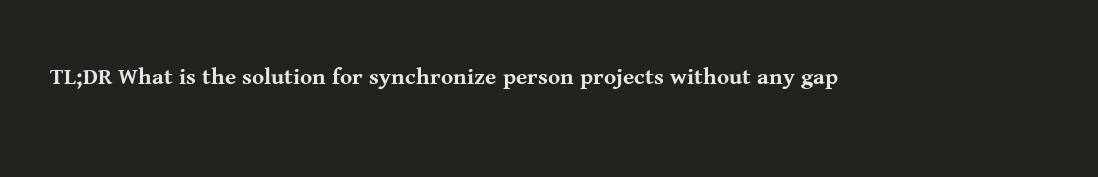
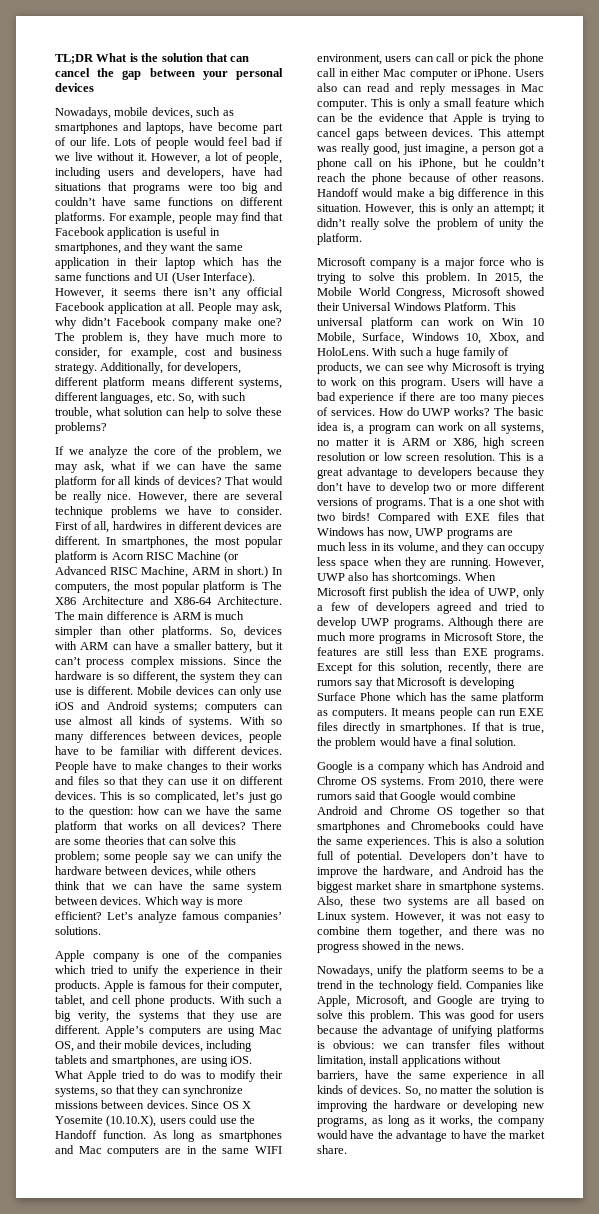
- TL;DR What is the solution for synchronize person projects without any gap
+ TL;DR What is the solution that can cancel the gap between your personal devices
+ Nowadays, mobile devices, such as smartphones and laptops, have become part of our life. Lots of people would feel bad if we live without it. However, a lot of people, including users and developers, have had situations that programs were too big and couldn’t have same functions on different platforms. For example, people may find that Facebook application is useful in smartphones, and they want the same application in their laptop which has the same functions and UI (User Interface). However, it seems there isn’t any official Facebook application at all. People may ask, why didn’t Facebook company make one? The problem is, they have much more to consider, for example, cost and business strategy. Additionally, for developers, different platform means different systems, different languages, etc. So, with such trouble, what solution can help to solve these problems?
+ If we analyze the core of the problem, we may ask, what if we can have the same platform for all kinds of devices? That would be really nice. However, there are several technique problems we have to consider. First of all, hardwires in different devices are different. In smartphones, the most popular platform is Acorn RISC Machine (or Advanced RISC Machine, ARM in short.) In computers, the most popular platform is The X86 Architecture and X86-64 Architecture. The main difference is ARM is much simpler than other platforms. So, devices with ARM can have a smaller battery, but it can’t process complex missions. Since the hardware is so different, the system they can use is different. Mobile devices can only use iOS and Android systems; computers can use almost all kinds of systems. With so many differences between devices, people have to be familiar with different devices. People have to make changes to their works and files so that they can use it on different devices. This is so complicated, let’s just go to the question: how can we have the same platform that works on all devices? There are some theories that can solve this problem; some people say we can unify the hardware between devices, while others think that we can have the same system between devices. Which way is more efficient? Let’s analyze famous companies’ solutions.
+ Apple company is one of the companies which tried to unify the experience in their products. Apple is famous for their computer, tablet, and cell phone products. With such a big verity, the systems that they use are different. Apple’s computers are using Mac OS, and their mobile devices, including tablets and smartphones, are using iOS. What Apple tried to do was to modify their systems, so that they can synchronize missions between devices. Since OS X Yosemite (10.10.X), users could use the Handoff function. As long as smartphones and Mac computers are in the same WIFI environment, users can call or pick the phone call in either Mac computer or iPhone. Users also can read and reply messages in Mac computer. This is only a small feature which can be the evidence that Apple is trying to cancel gaps between devices. This attempt was really good, just imagine, a person got a phone call on his iPhone, but he couldn’t reach the phone because of other reasons. Handoff would make a big difference in this situation. However, this is only an attempt; it didn’t really solve the problem of unity the platform.
+ Microsoft company is a major force who is trying to solve this problem. In 2015, the Mobile World Congress, Microsoft showed their Universal Windows Platform. This universal platform can work on Win 10 Mobile, Surface, Windows 10, Xbox, and HoloLens. With such a huge family of products, we can see why Microsoft is trying to work on this program. Users will have a bad experience if there are too many pieces of services. How do UWP works? The basic idea is, a program can work on all systems, no matter it is ARM or X86, high screen resolution or low screen resolution. This is a great advantage to developers because they don’t have to develop two or more different versions of programs. That is a one shot with two birds! Compared with EXE files that Windows has now, UWP programs are much less in its volume, and they can occupy less space when they are running. However, UWP also has shortcomings. When Microsoft first publish the idea of UWP, only a few of developers agreed and tried to develop UWP programs. Although there are much more programs in Microsoft Store, the features are still less than EXE programs. Except for this solution, recently, there are rumors say that Microsoft is developing Surface Phone which has the same platform as computers. It means people can run EXE files directly in smartphones. If that is true, the problem would have a final solution.
+ Google is a company which has Android and Chrome OS systems. From 2010, there were rumors said that Google would combine Android and Chrome OS together so that smartphones and Chromebooks could have the same experiences. This is also a solution full of potential. Developers don’t have to improve the hardware, and Android has the biggest market share in smartphone systems. Also, these two systems are all based on Linux system. However, it was not easy to combine them together, and there was no progress showed in the news.
+ Nowadays, unify the platform seems to be a trend in the technology field. Companies like Apple, Microsoft, and Google are trying to solve this problem. This was good for users because the advantage of unifying platforms is obvious: we can transfer files without limitation, install applications without barriers, have the same experience in all kinds of devices. So, no matter the solution is improving the hardware or developing new programs, as long as it works, the company would have the advantage to have the market share.

